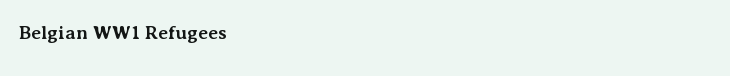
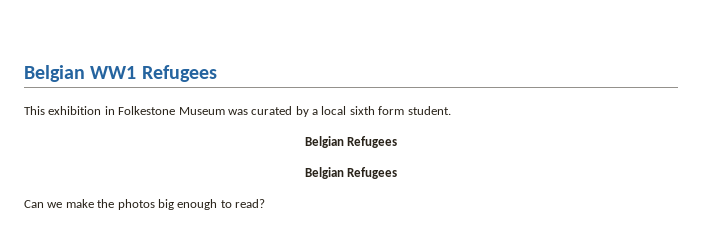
+ This exhibition in Folkestone Museum was curated by a local sixth form student.
+ Belgian Refugees
+ Belgian Refugees
+ Can we make the photos big enough to read?

